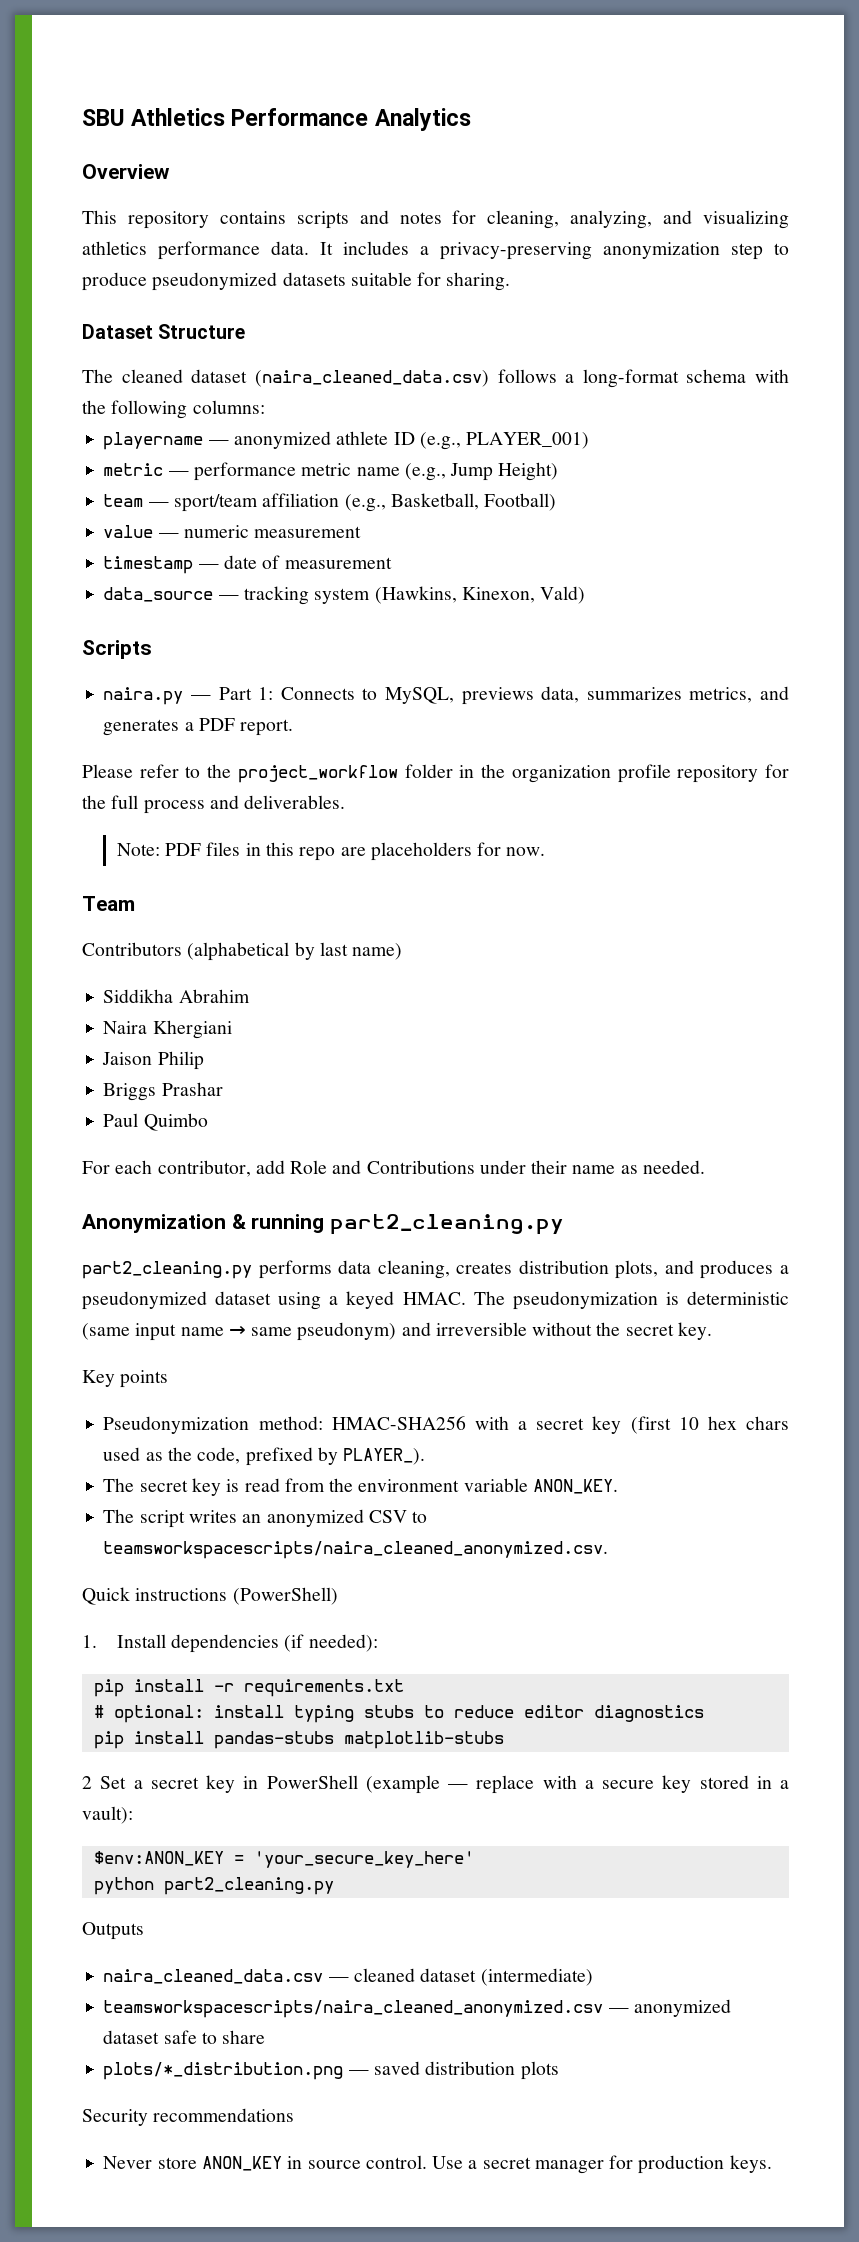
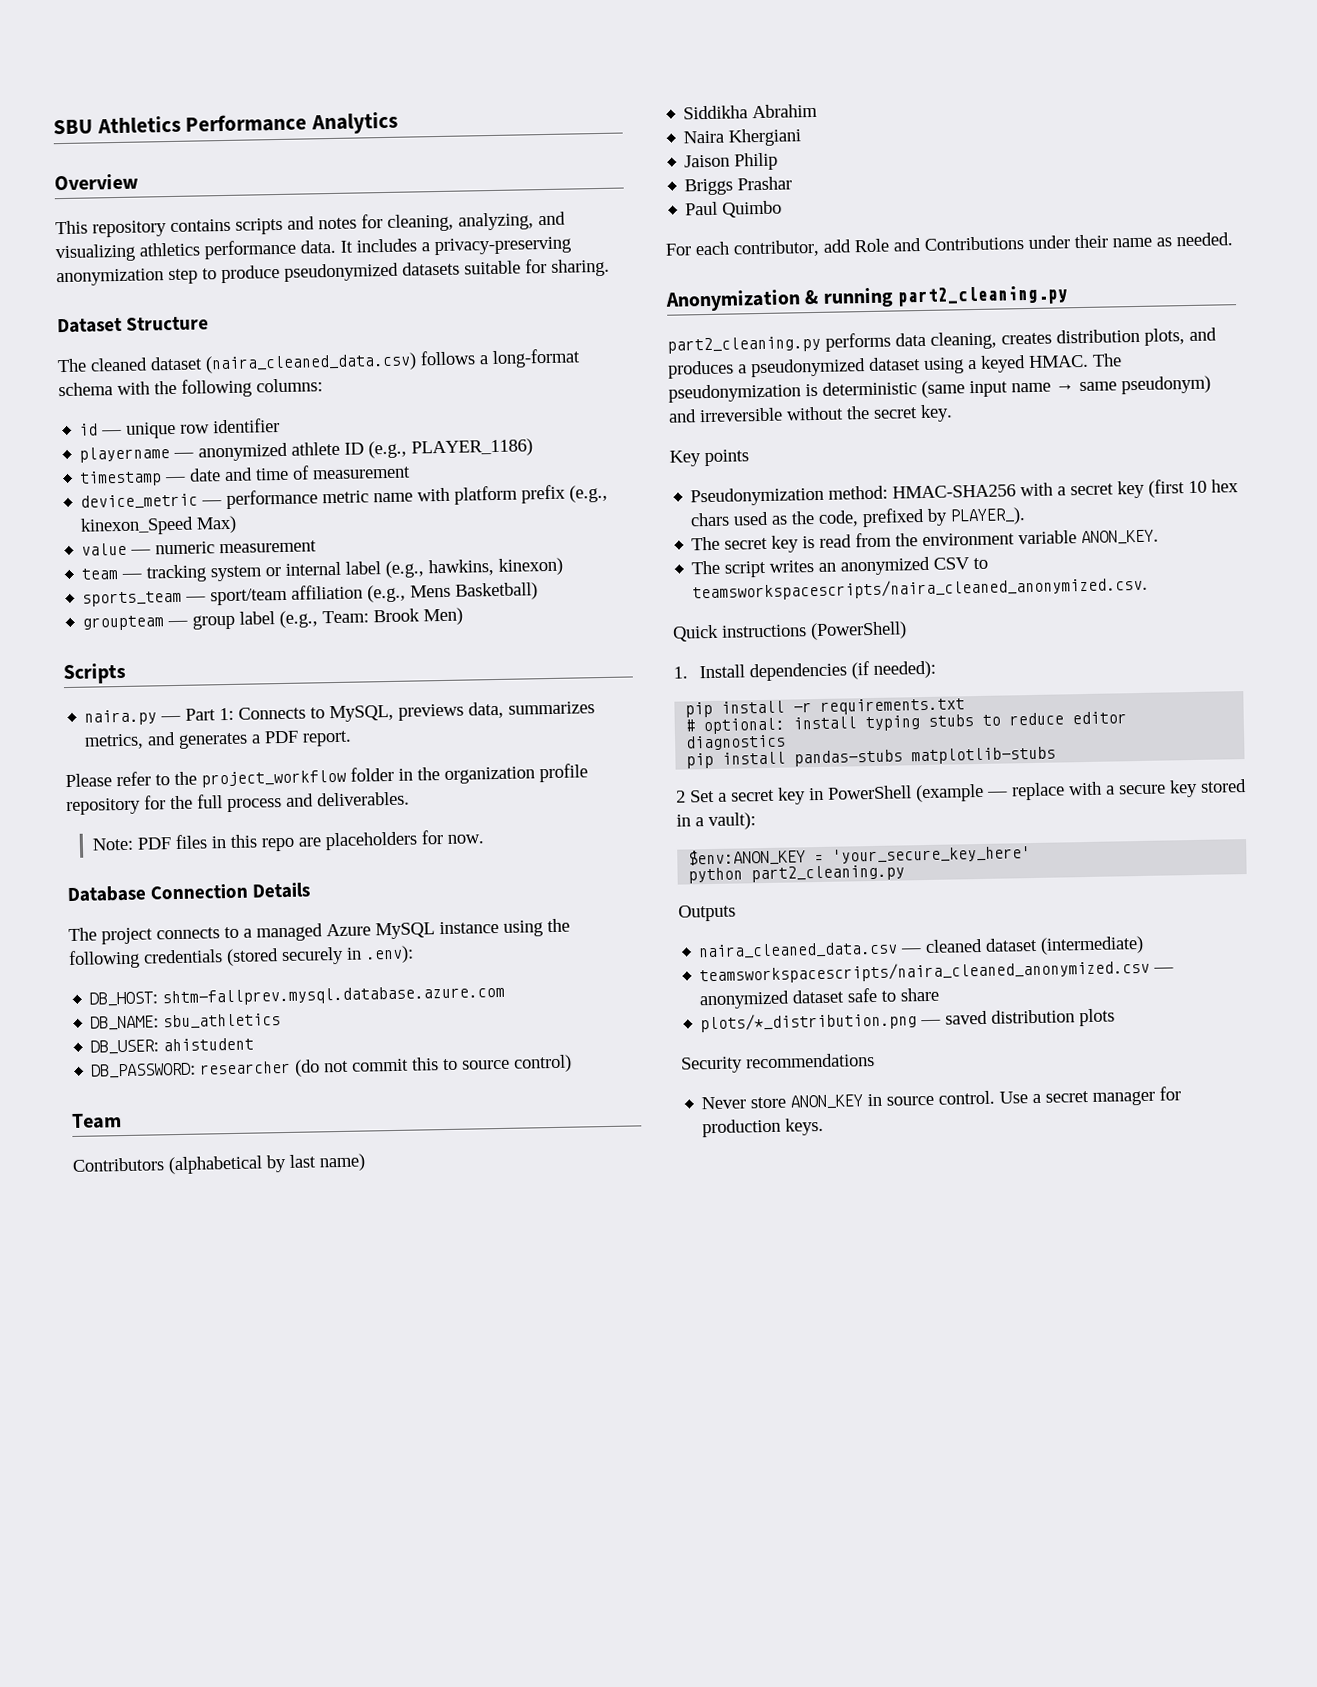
+ id — unique row identifier
- playername — anonymized athlete ID (e.g., PLAYER_001)
- metric — performance metric name (e.g., Jump Height)
- team — sport/team affiliation (e.g., Basketball, Football)
+ playername — anonymized athlete ID (e.g., PLAYER_1186)
+ timestamp — date and time of measurement
+ device_metric — performance metric name with platform prefix (e.g., kinexon_Speed Max)
  value — numeric measurement
- timestamp — date of measurement
- data_source — tracking system (Hawkins, Kinexon, Vald)
+ team — tracking system or internal label (e.g., hawkins, kinexon)
+ sports_team — sport/team affiliation (e.g., Mens Basketball)
+ groupteam — group label (e.g., Team: Brook Men)
+ Database Connection Details
+ The project connects to a managed Azure MySQL instance using the following credentials (stored securely in .env):
+ DB_HOST: shtm-fallprev.mysql.database.azure.com
+ DB_NAME: sbu_athletics
+ DB_USER: ahistudent
+ DB_PASSWORD: researcher (do not commit this to source control)

